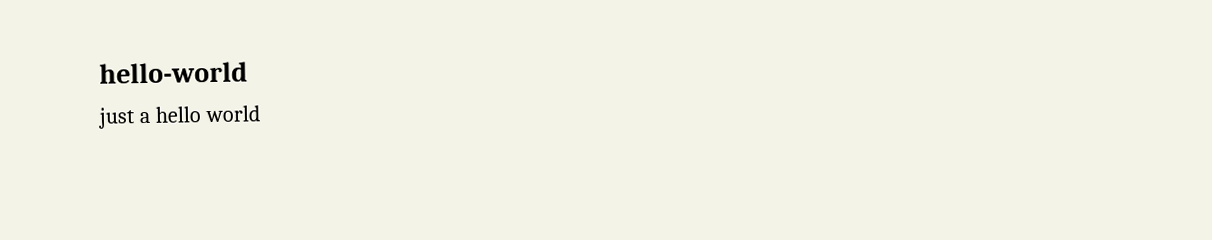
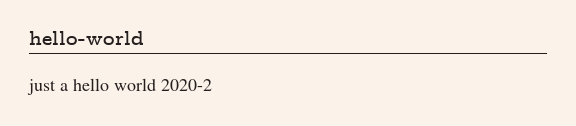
- just a hello world
+ just a hello world 2020-2

